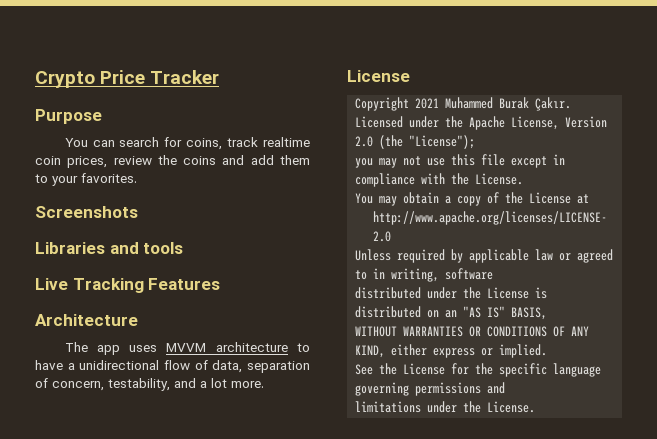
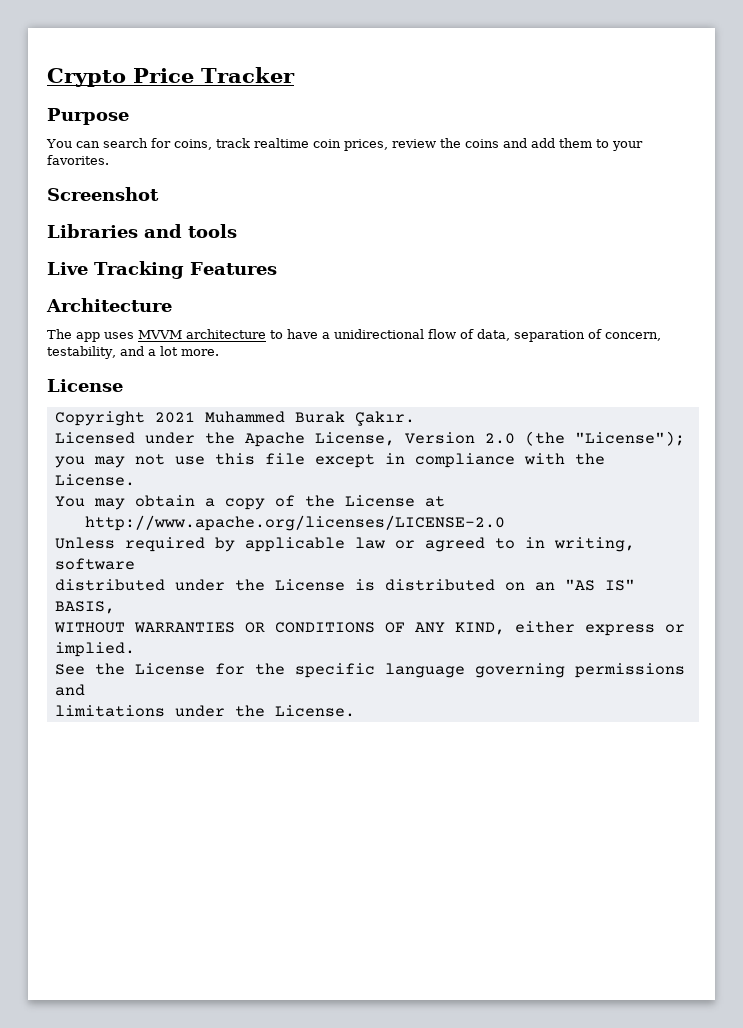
- Screenshots
+ Screenshot

